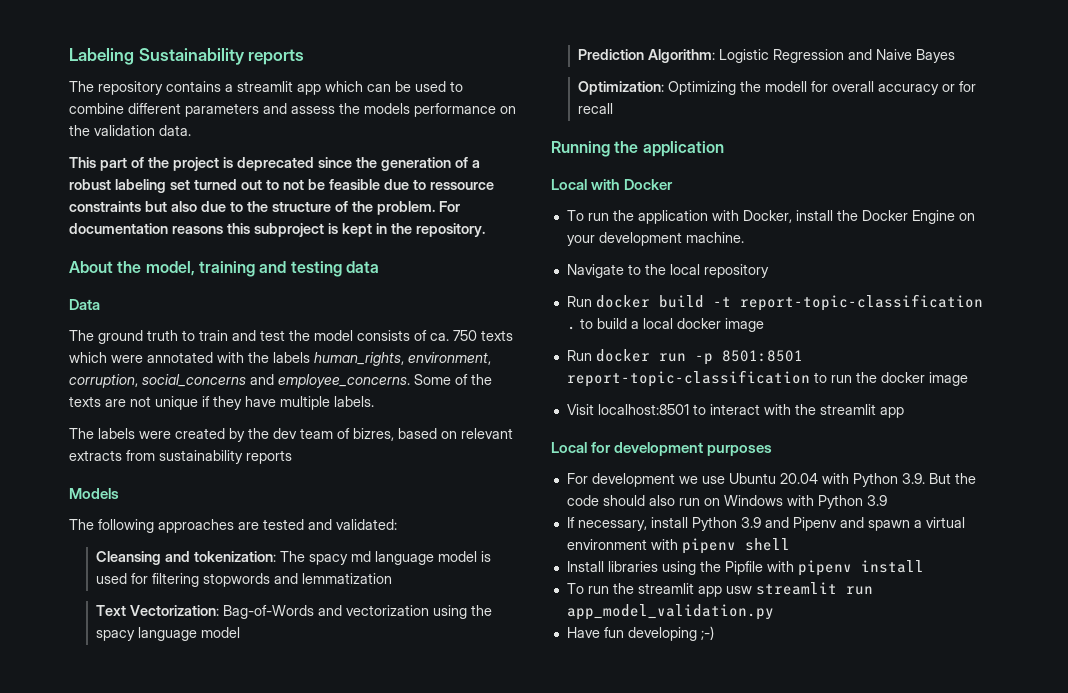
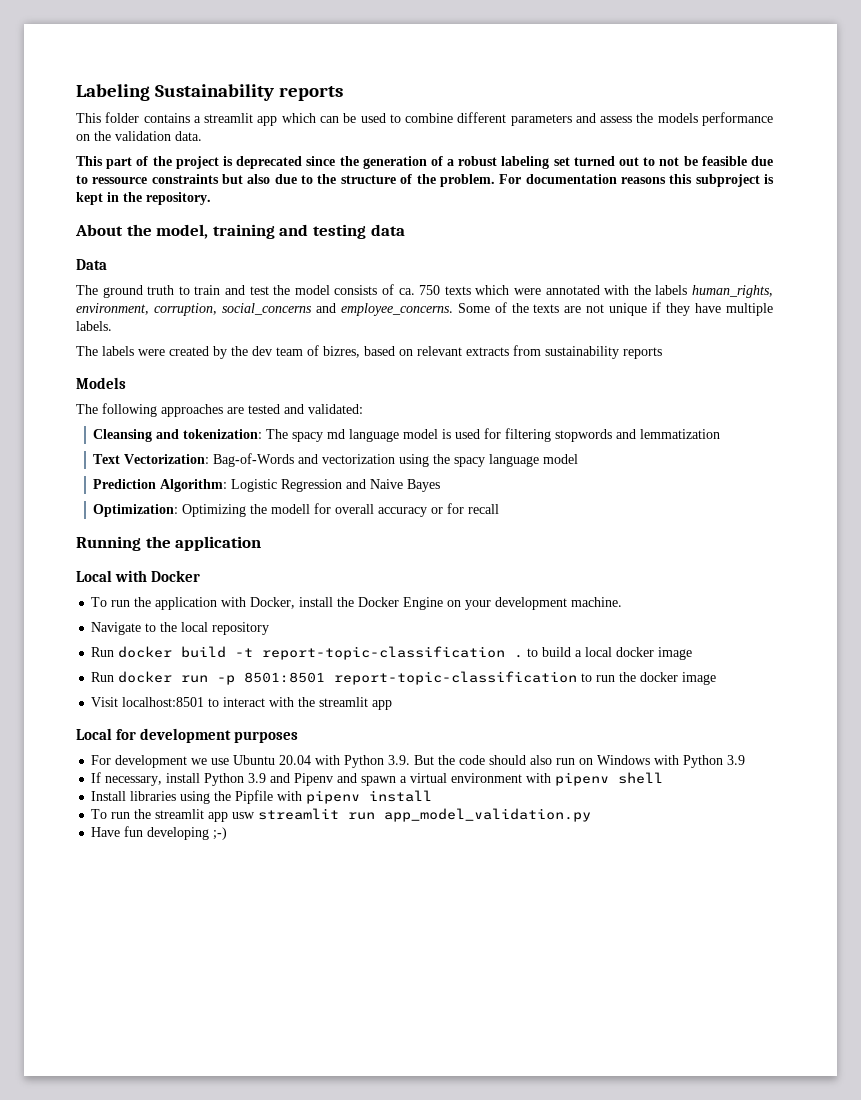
- The repository contains a streamlit app which can be used to combine different parameters and assess the models performance on the validation data.
+ This folder contains a streamlit app which can be used to combine different parameters and assess the models performance on the validation data.

